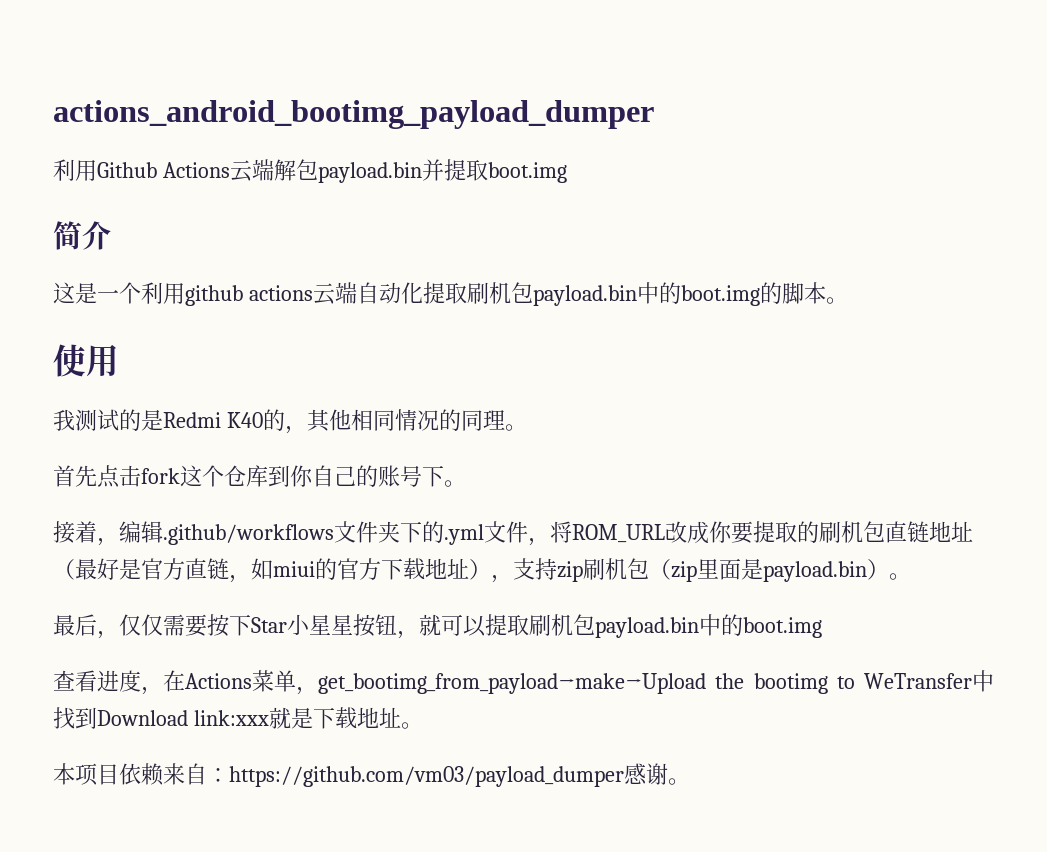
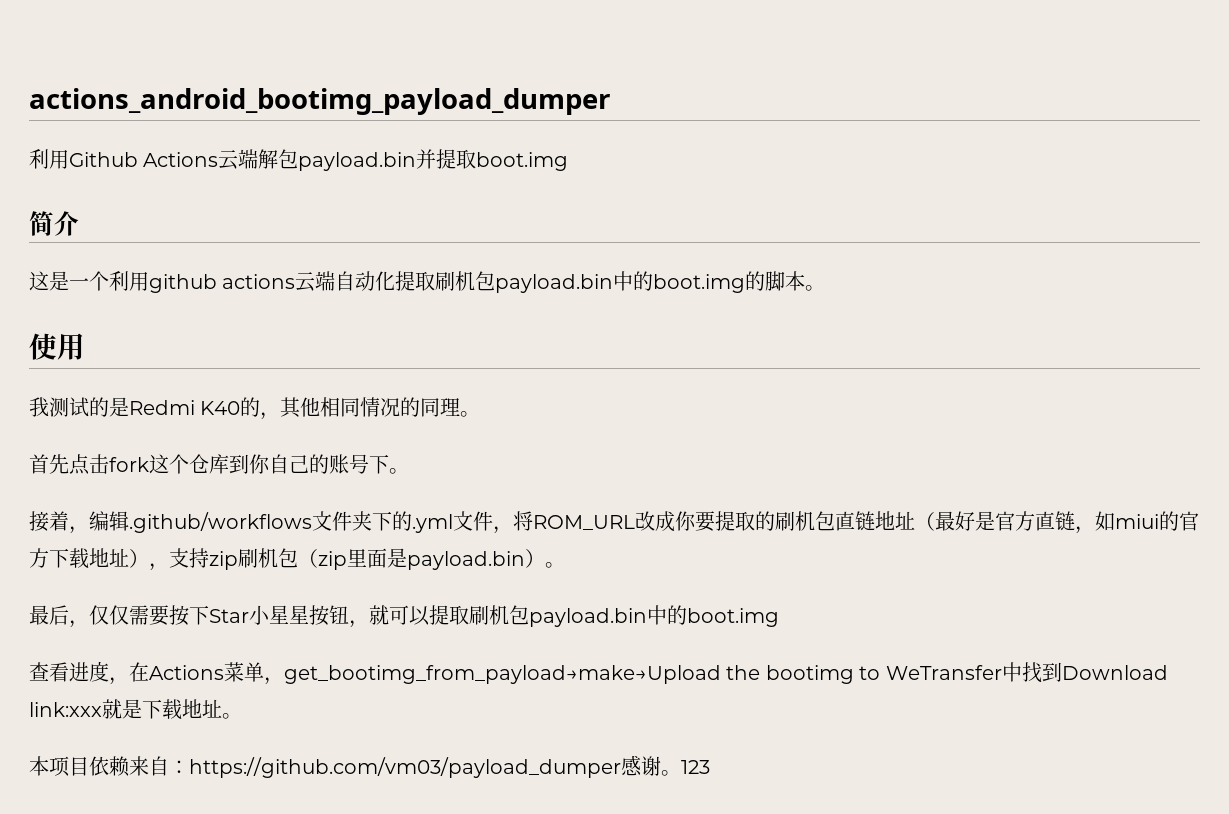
+ 123

